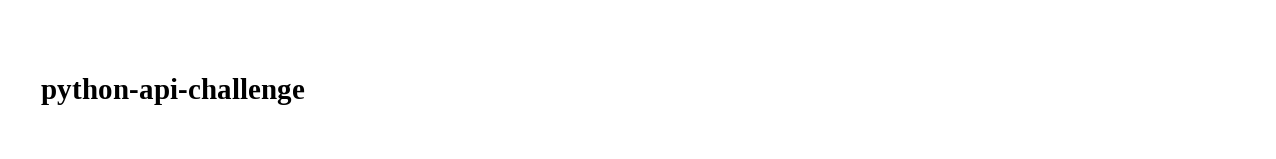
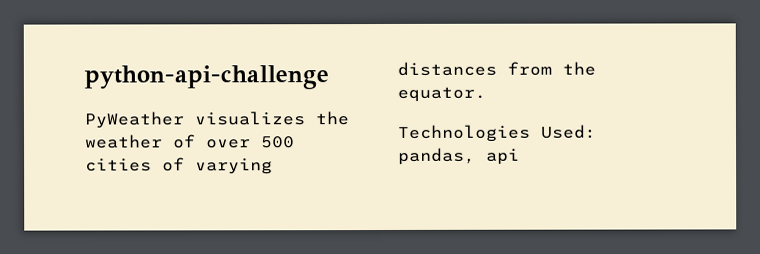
+ PyWeather visualizes the weather of over 500 cities of varying distances from the equator.
+ Technologies Used: pandas, api

